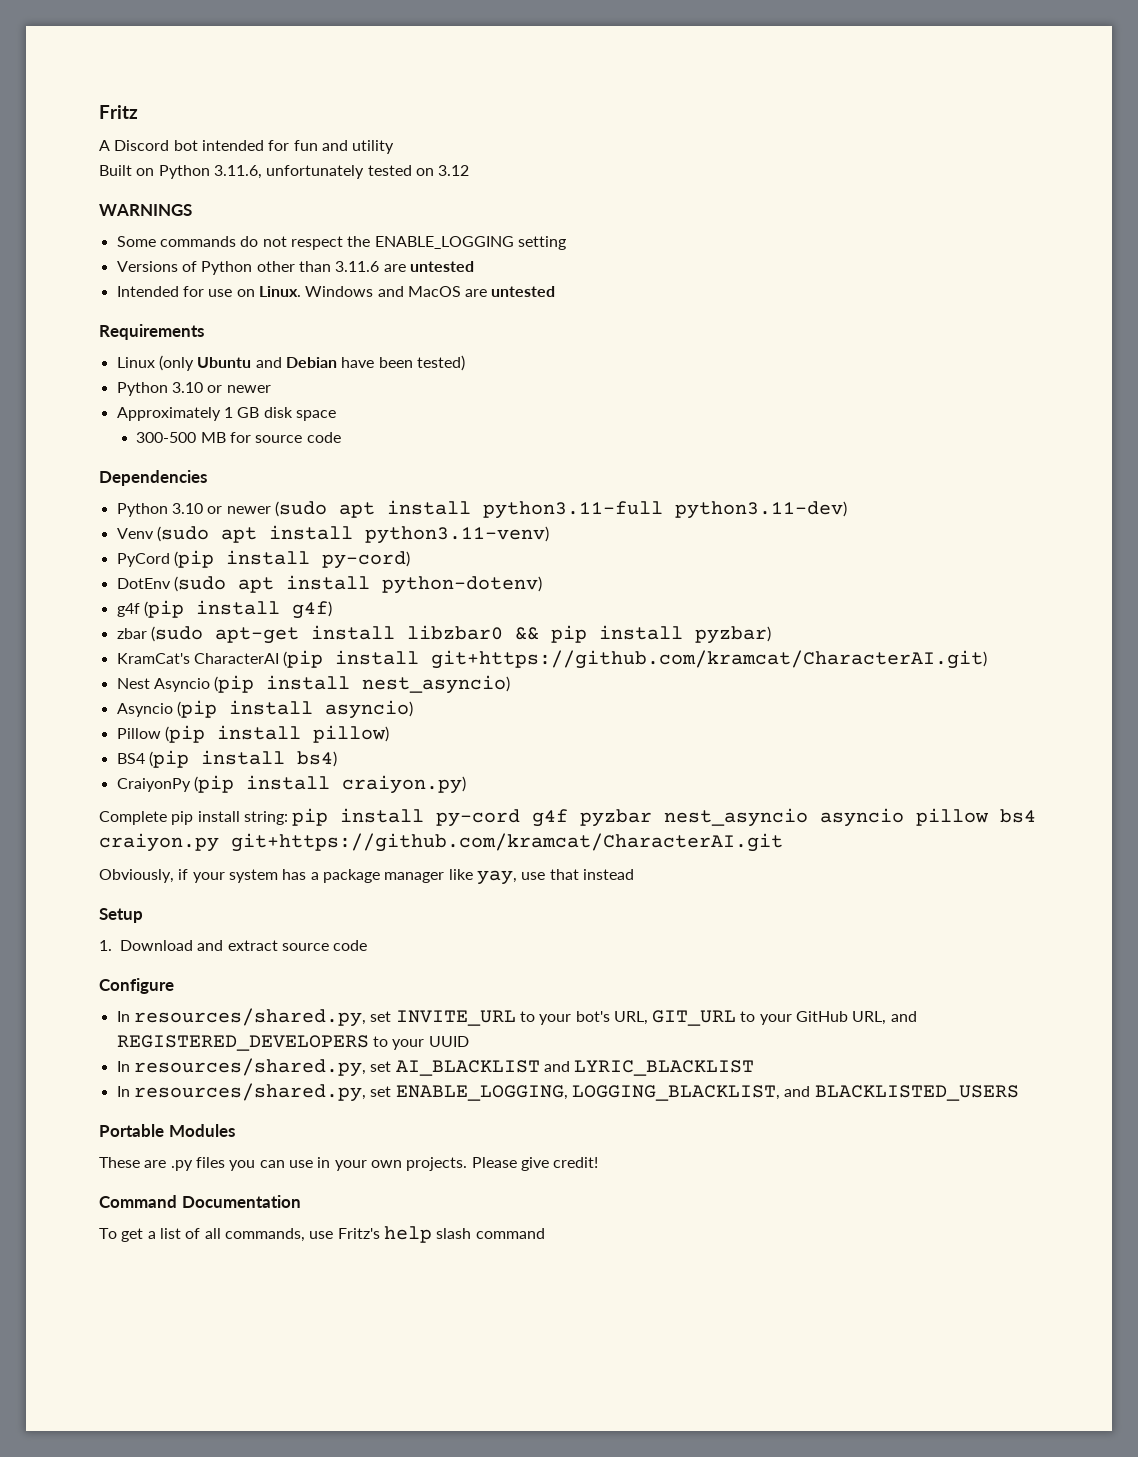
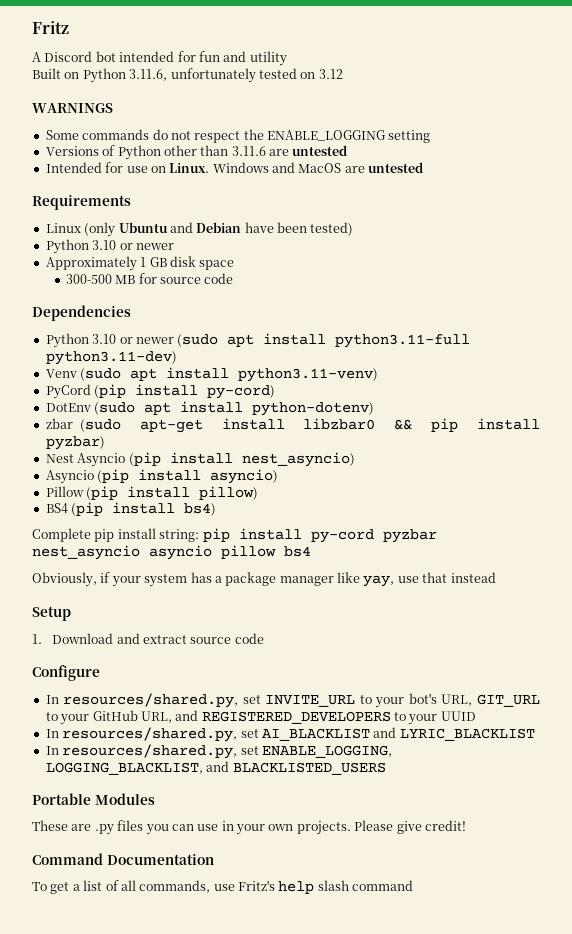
- g4f (pip install g4f)
- KramCat's CharacterAI (pip install git+https://github.com/kramcat/CharacterAI.git)
- CraiyonPy (pip install craiyon.py)
- Complete pip install string: pip install py-cord g4f pyzbar nest_asyncio asyncio pillow bs4 craiyon.py git+https://github.com/kramcat/CharacterAI.git
+ Complete pip install string: pip install py-cord pyzbar nest_asyncio asyncio pillow bs4

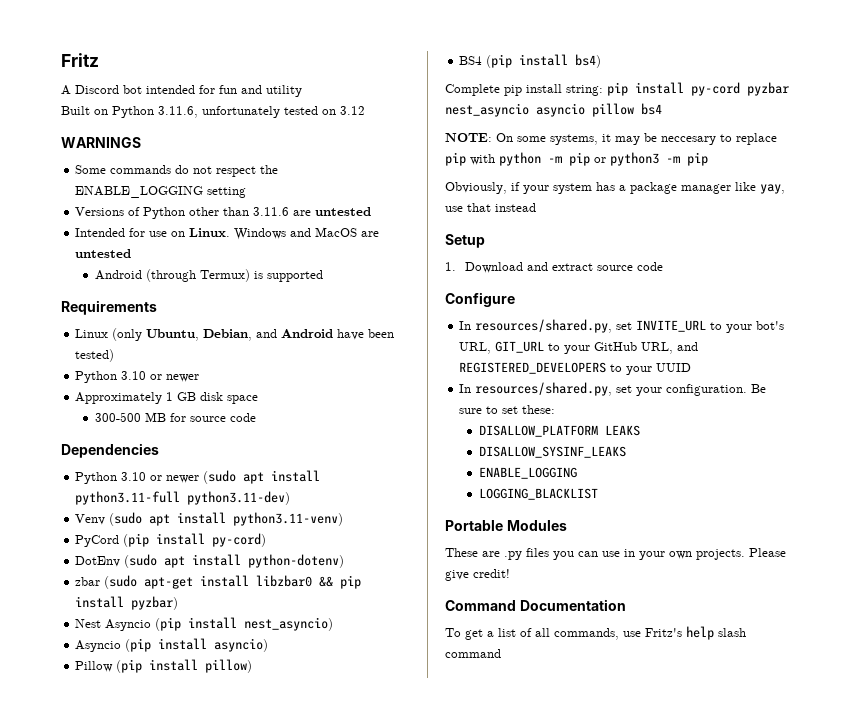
+ Android (through Termux) is supported
- Linux (only Ubuntu and Debian have been tested)
+ Linux (only Ubuntu, Debian, and Android have been tested)
+ NOTE: On some systems, it may be neccesary to replace pip with python -m pip or python3 -m pip
- In resources/shared.py, set AI_BLACKLIST and LYRIC_BLACKLIST
- In resources/shared.py, set ENABLE_LOGGING, LOGGING_BLACKLIST, and BLACKLISTED_USERS
+ In resources/shared.py, set your configuration. Be sure to set these:
+ DISALLOW_PLATFORM LEAKS
+ DISALLOW_SYSINF_LEAKS
+ ENABLE_LOGGING
+ LOGGING_BLACKLIST

